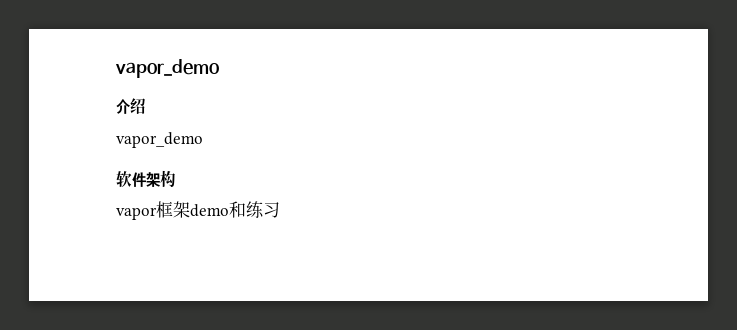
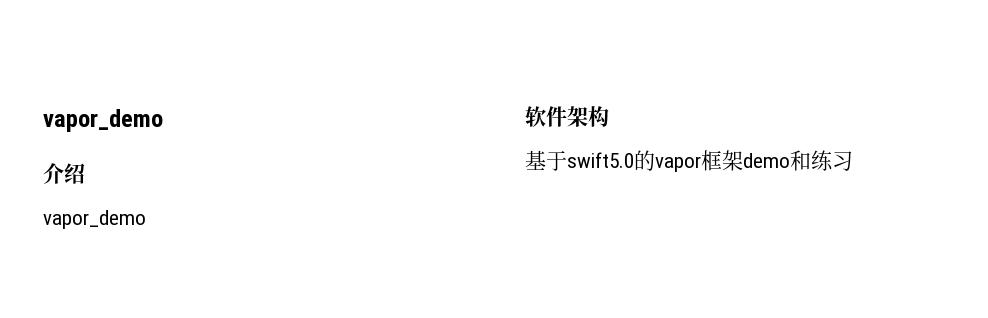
- vapor框架demo和练习
+ 基于swift5.0的vapor框架demo和练习

